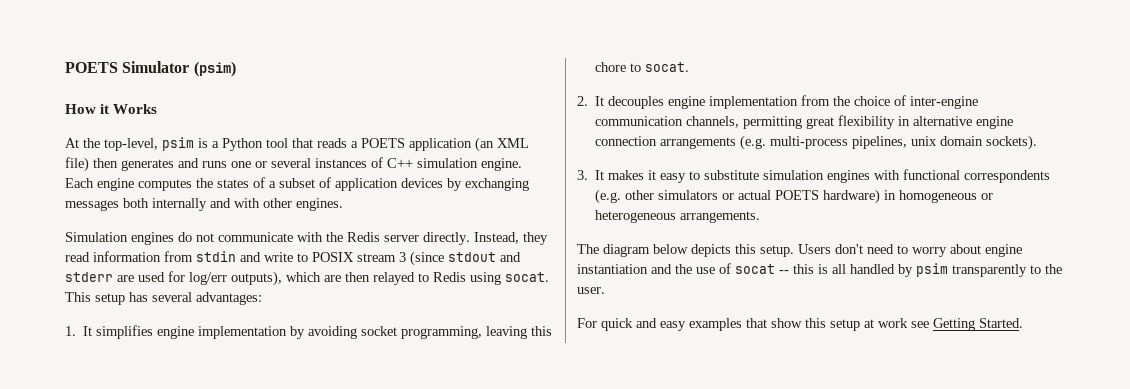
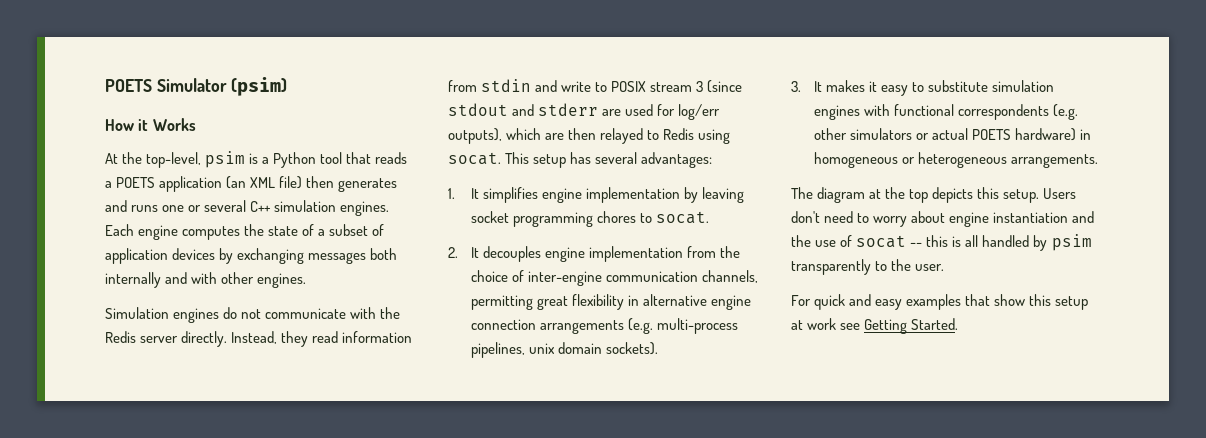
- At the top-level, psim is a Python tool that reads a POETS application (an XML file) then generates and runs one or several instances of C++ simulation engine.
+ At the top-level, psim is a Python tool that reads a POETS application (an XML file) then generates and runs one or several C++ simulation engines.
- Each engine computes the states of a subset of application devices by exchanging messages both internally and with other engines.
+ Each engine computes the state of a subset of application devices by exchanging messages both internally and with other engines.
- 1. It simplifies engine implementation by avoiding socket programming, leaving this chore to socat.
+ 1. It simplifies engine implementation by leaving socket programming chores to socat.
- The diagram below depicts this setup.
+ The diagram at the top depicts this setup.

